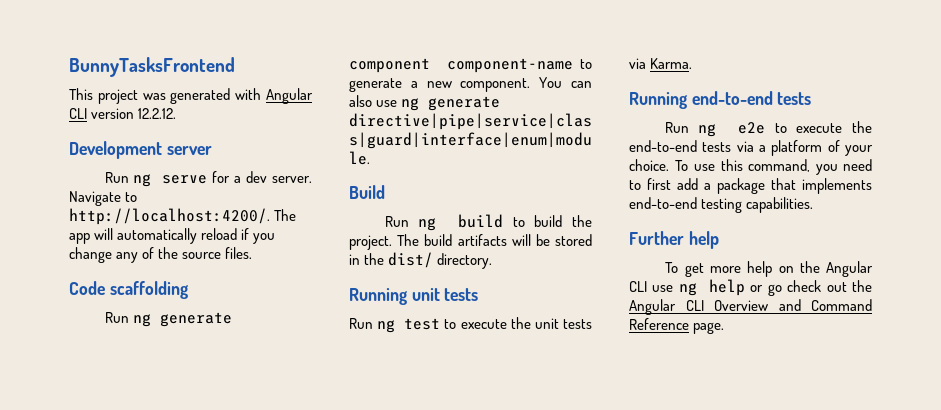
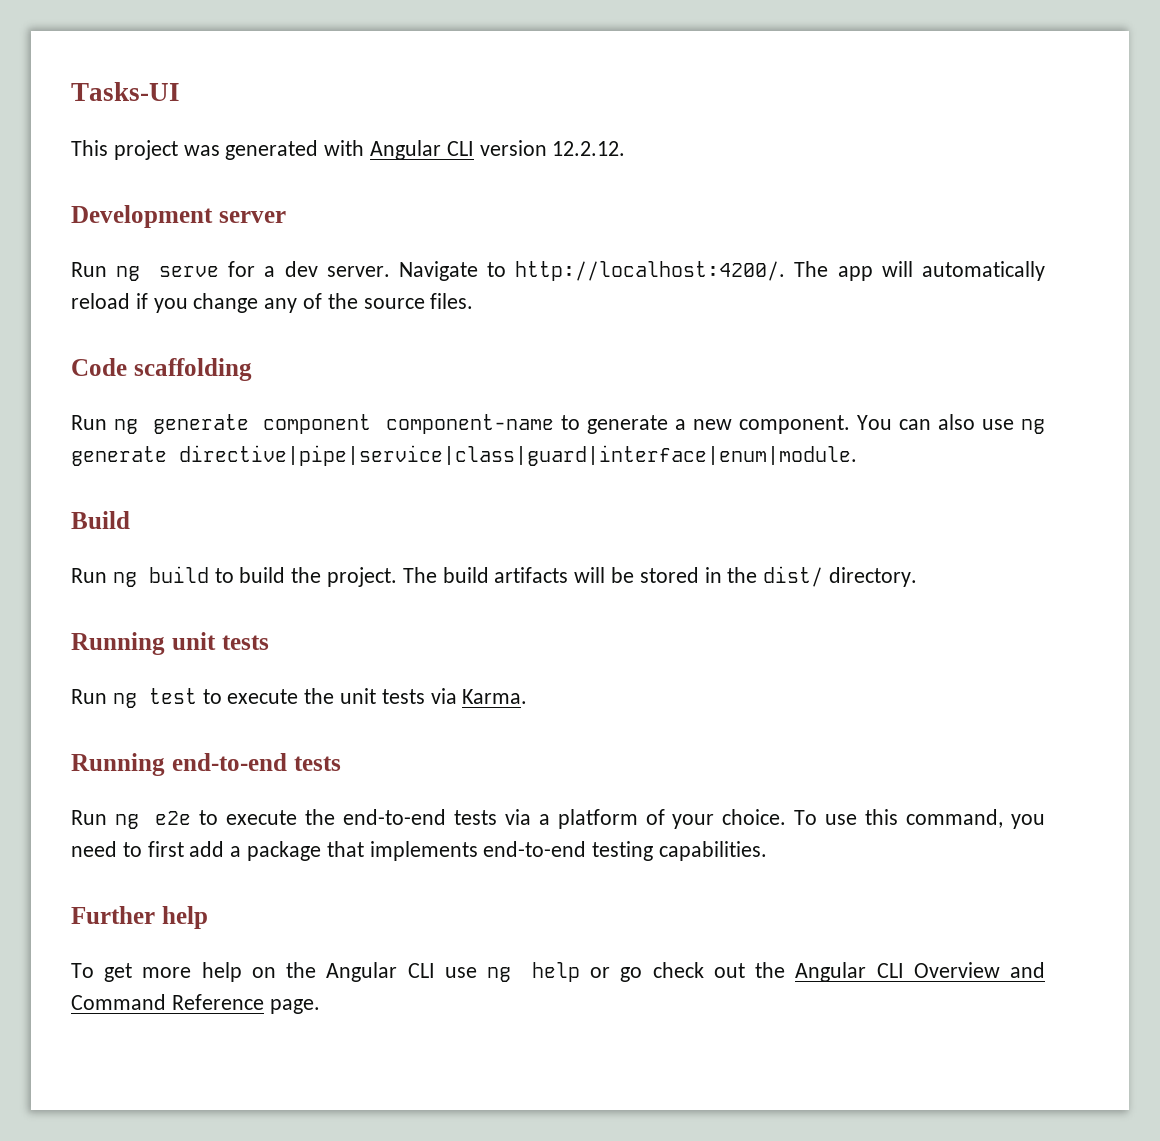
- BunnyTasksFrontend
+ Tasks-UI

